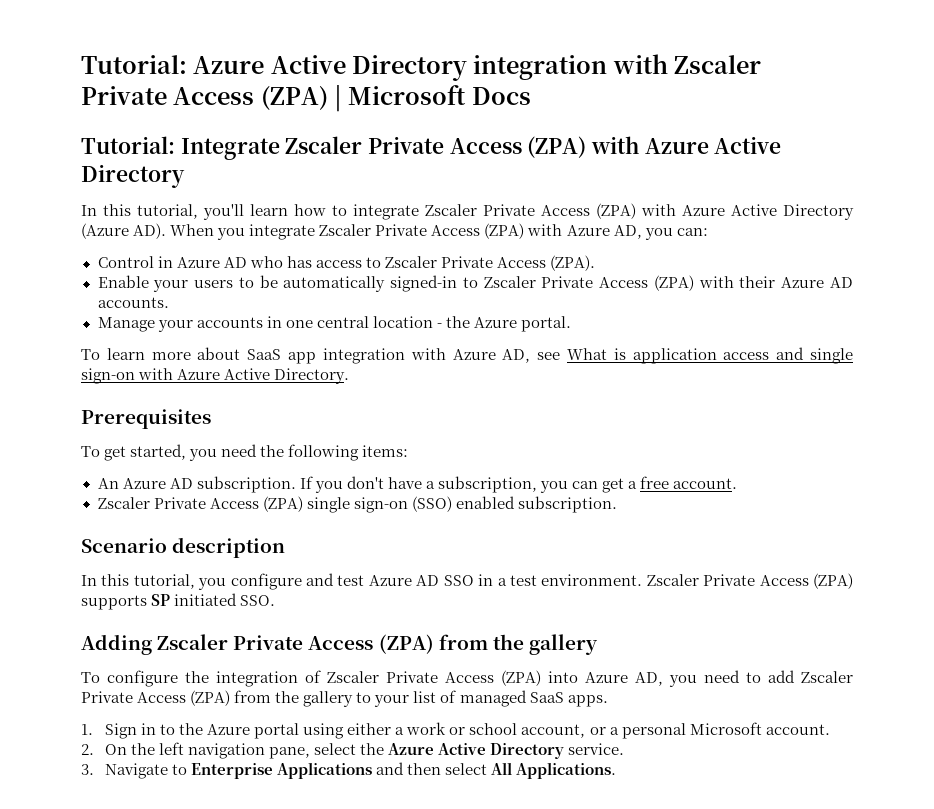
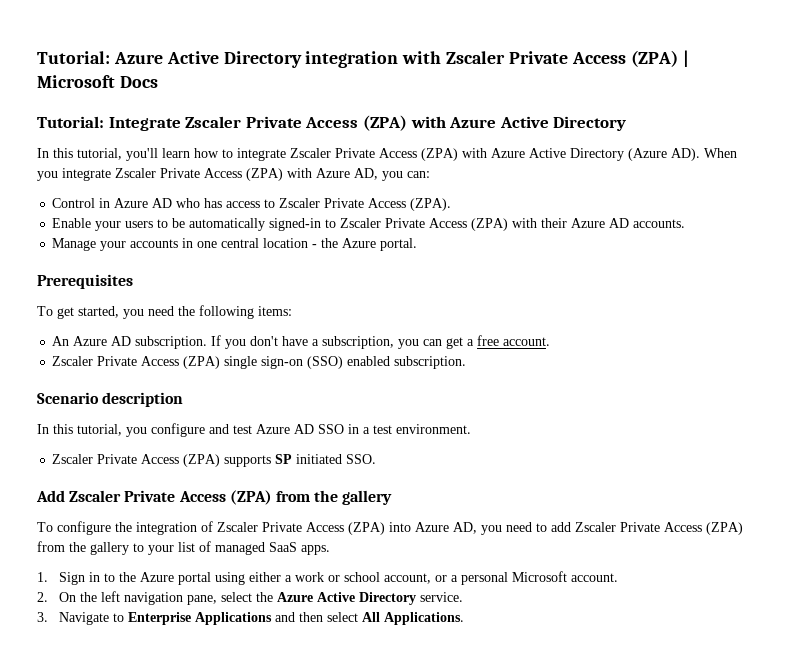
- To learn more about SaaS app integration with Azure AD, see What is application access and single sign-on with Azure Active Directory.
- In this tutorial, you configure and test Azure AD SSO in a test environment. Zscaler Private Access (ZPA) supports SP initiated SSO.
+ In this tutorial, you configure and test Azure AD SSO in a test environment.
+ Zscaler Private Access (ZPA) supports SP initiated SSO.
- Adding Zscaler Private Access (ZPA) from the gallery
+ Add Zscaler Private Access (ZPA) from the gallery

